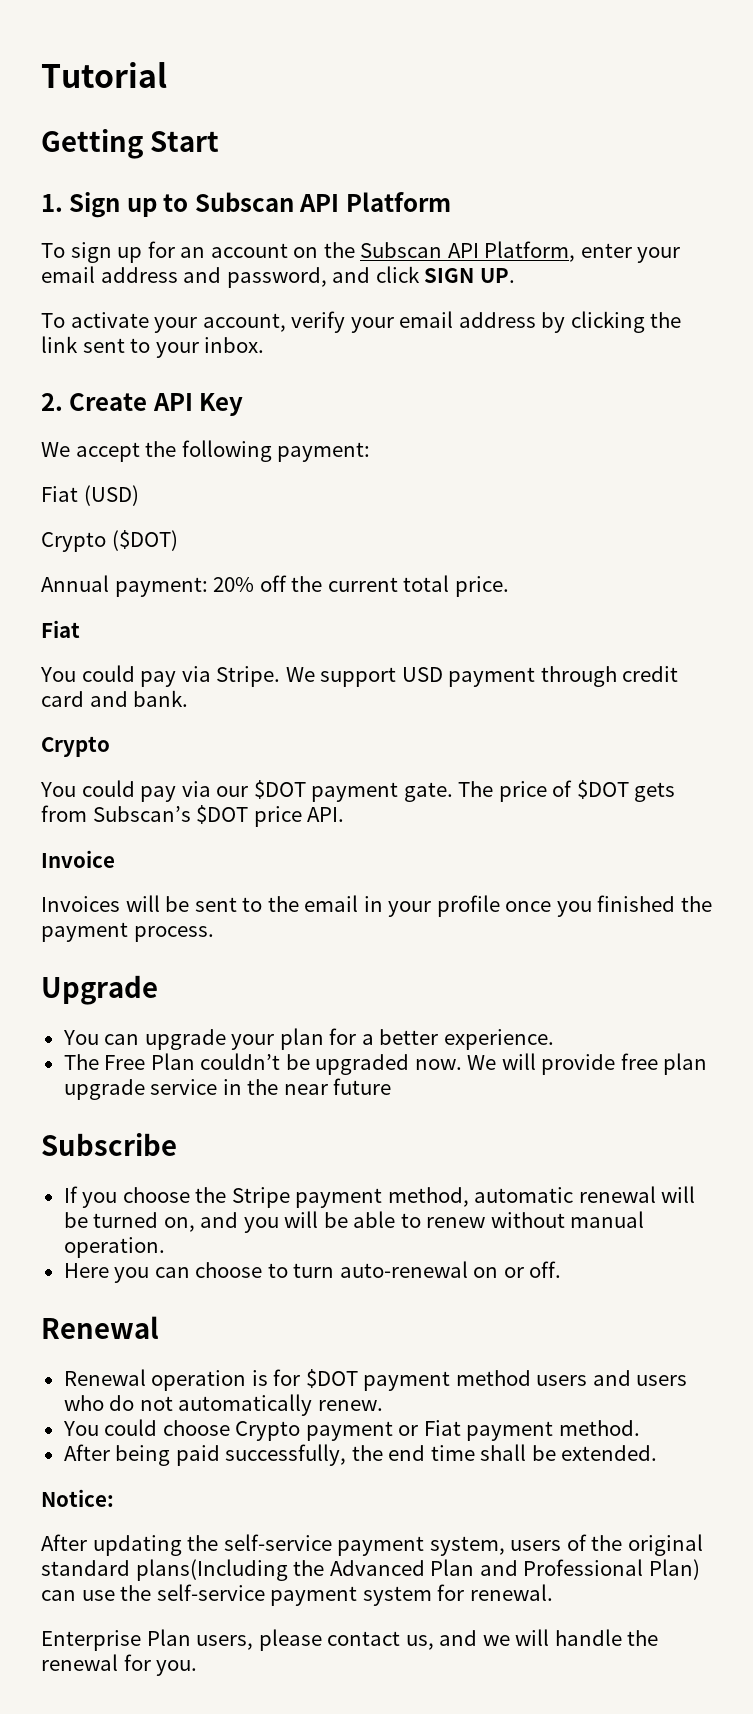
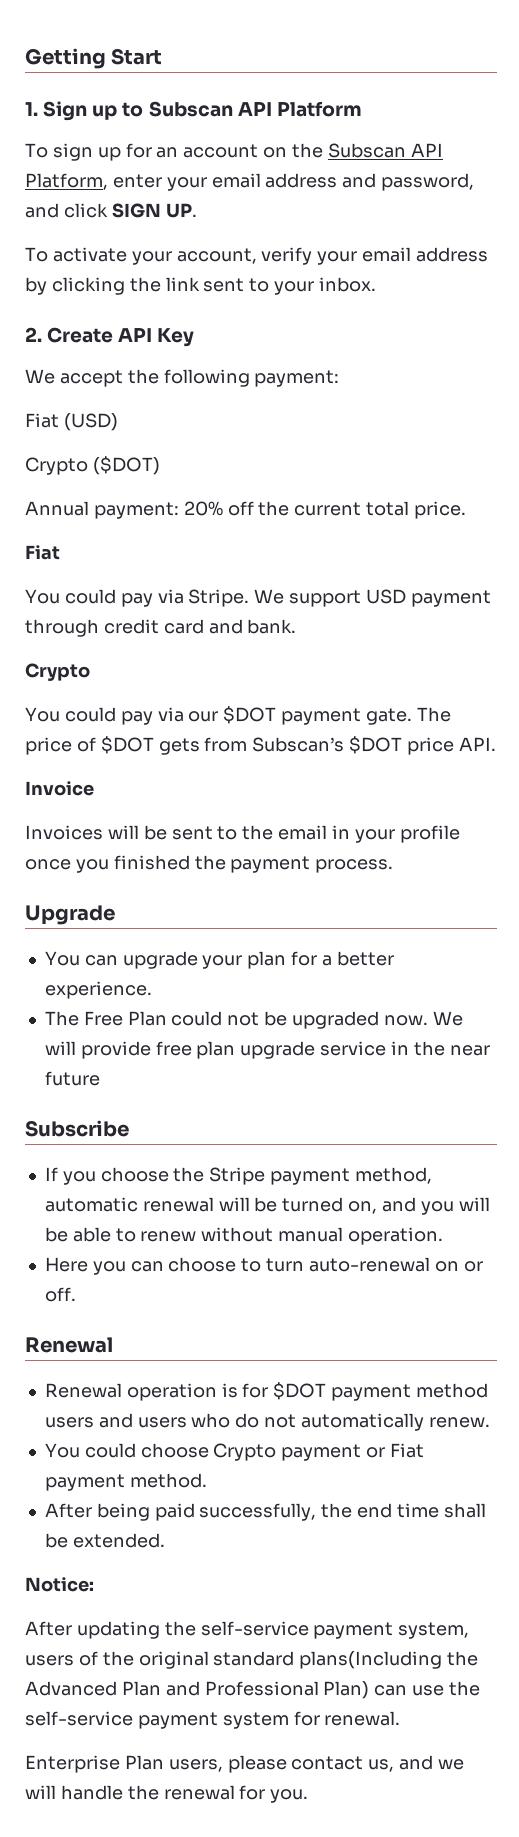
- Tutorial
- The Free Plan couldn’t be upgraded now.
+ The Free Plan could not be upgraded now.

